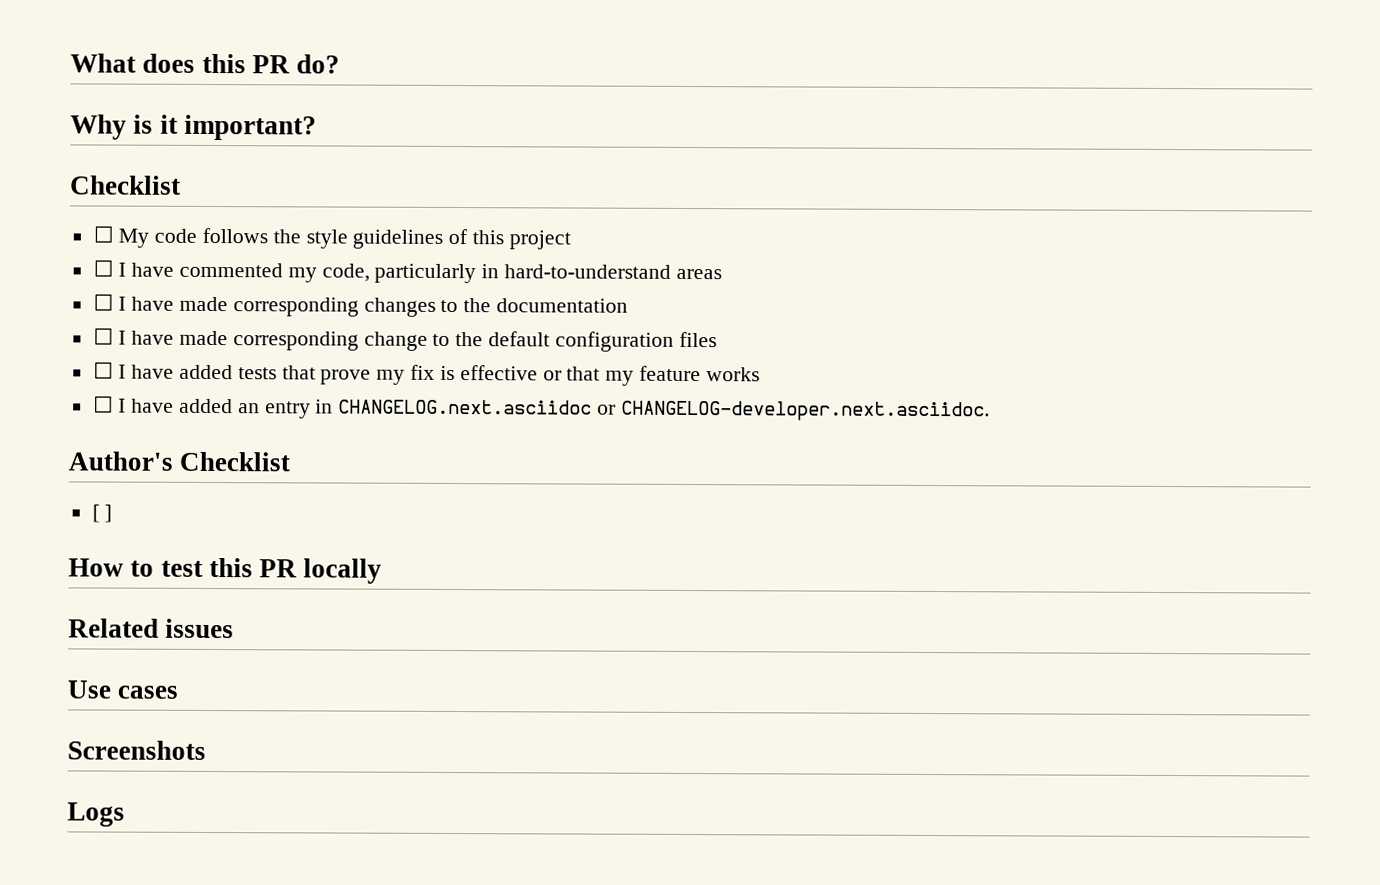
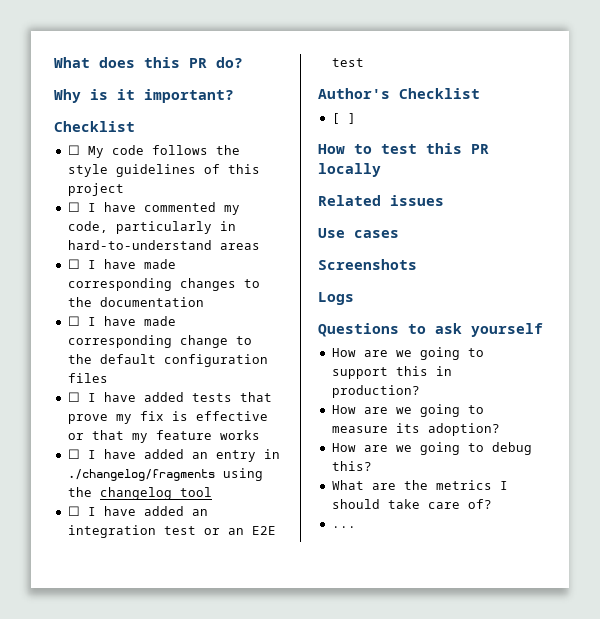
- ☐ I have added an entry in CHANGELOG.next.asciidoc or CHANGELOG-developer.next.asciidoc.
+ ☐ I have added an entry in ./changelog/fragments using the changelog tool
+ ☐ I have added an integration test or an E2E test
+ Questions to ask yourself
+ How are we going to support this in production?
+ How are we going to measure its adoption?
+ How are we going to debug this?
+ What are the metrics I should take care of?
+ ...

